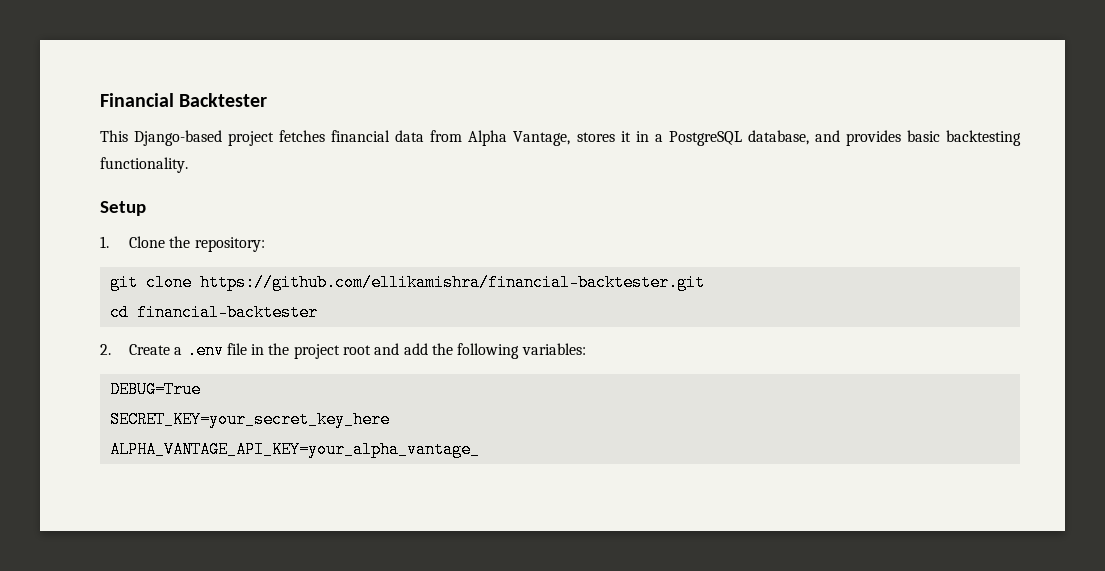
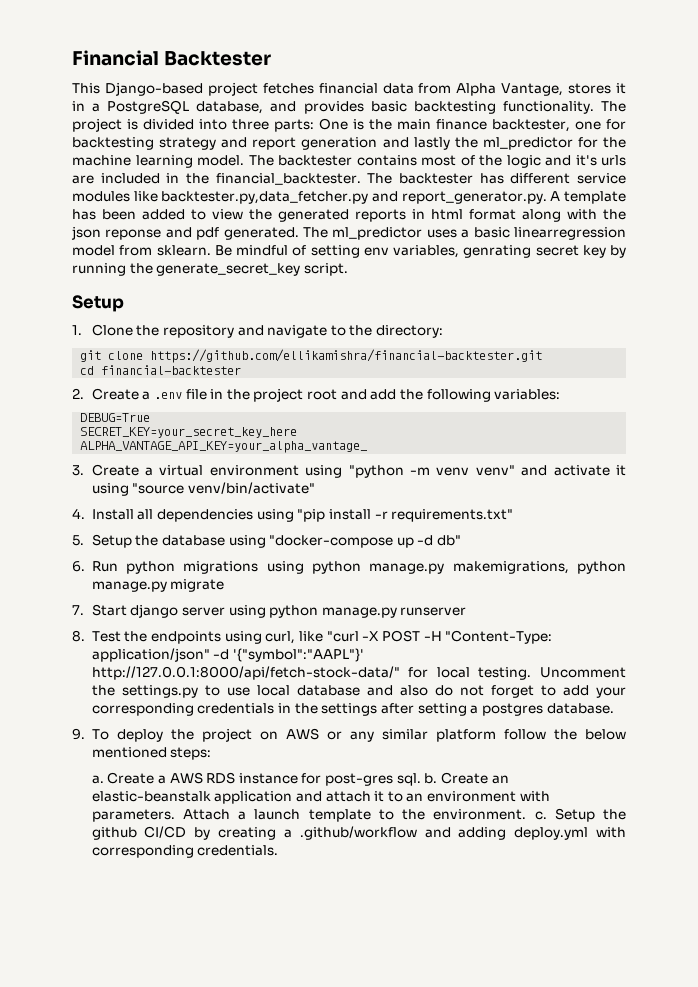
- This Django-based project fetches financial data from Alpha Vantage, stores it in a PostgreSQL database, and provides basic backtesting functionality.
+ This Django-based project fetches financial data from Alpha Vantage, stores it in a PostgreSQL database, and provides basic backtesting functionality. The project is divided into three parts: One is the main finance backtester, one for backtesting strategy and report generation and lastly the ml_predictor for the machine learning model. The backtester contains most of the logic and it's urls are included in the financial_backtester. The backtester has different service modules like backtester.py,data_fetcher.py and report_generator.py. A template has been added to view the generated reports in html format along with the json reponse and pdf generated. The ml_predictor uses a basic linearregression model from sklearn. Be mindful of setting env variables, genrating secret key by running the generate_secret_key script.
  Setup
- 1. Clone the repository:
+ 1. Clone the repository and navigate to the directory:
+ 3. Create a virtual environment using "python -m venv venv" and activate it using "source venv/bin/activate"
+ 4. Install all dependencies using "pip install -r requirements.txt"
+ 5. Setup the database using "docker-compose up -d db"
+ 6. Run python migrations using python manage.py makemigrations, python manage.py migrate
+ 7. Start django server using python manage.py runserver
+ 8. Test the endpoints using curl, like "curl -X POST -H "Content-Type: application/json" -d '{"symbol":"AAPL"}' http://127.0.0.1:8000/api/fetch-stock-data/" for local testing. Uncomment the settings.py to use local database and also do not forget to add your corresponding credentials in the settings after setting a postgres database.
+ 9. To deploy the project on AWS or any similar platform follow the below mentioned steps:
+ a. Create a AWS RDS instance for post-gres sql. b. Create an elastic-beanstalk application and attach it to an environment with parameters. Attach a launch template to the environment. c. Setup the github CI/CD by creating a .github/workflow and adding deploy.yml with corresponding credentials.

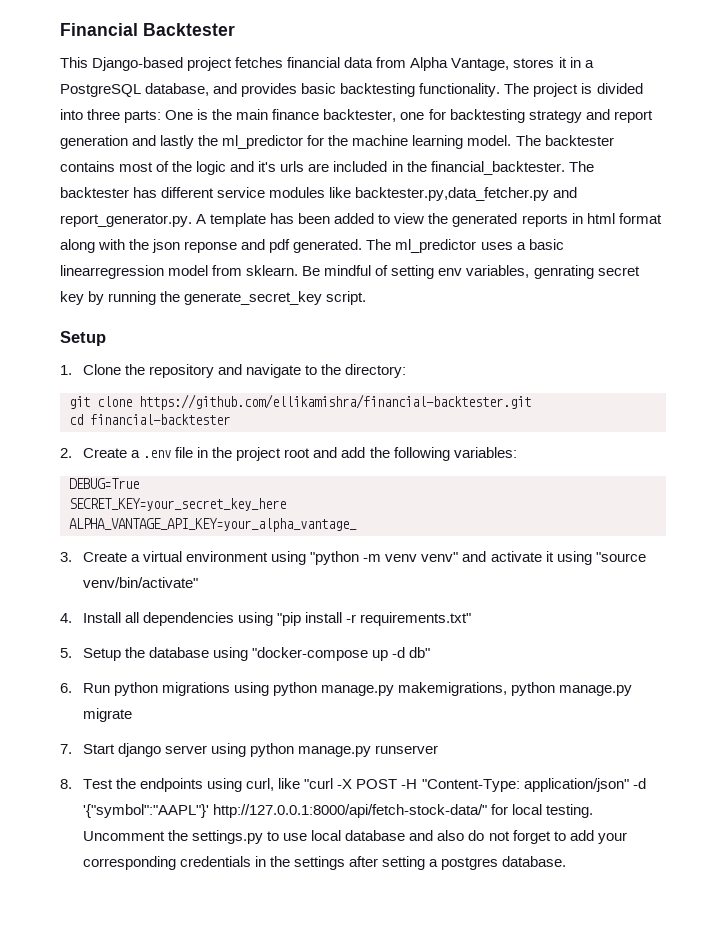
- 9. To deploy the project on AWS or any similar platform follow the below mentioned steps:
- a. Create a AWS RDS instance for post-gres sql. b. Create an elastic-beanstalk application and attach it to an environment with parameters. Attach a launch template to the environment. c. Setup the github CI/CD by creating a .github/workflow and adding deploy.yml with corresponding credentials.

